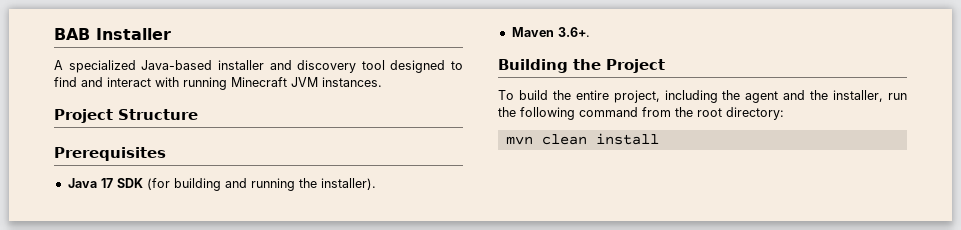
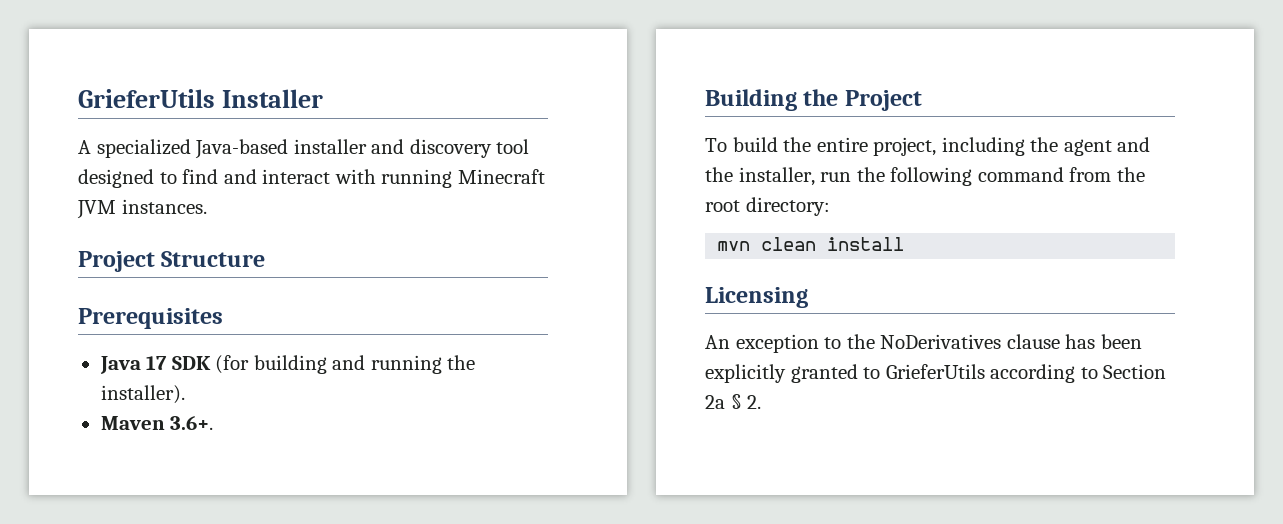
- BAB Installer
+ GrieferUtils Installer
+ Licensing
+ An exception to the NoDerivatives clause has been explicitly granted to GrieferUtils according to Section 2a § 2.

